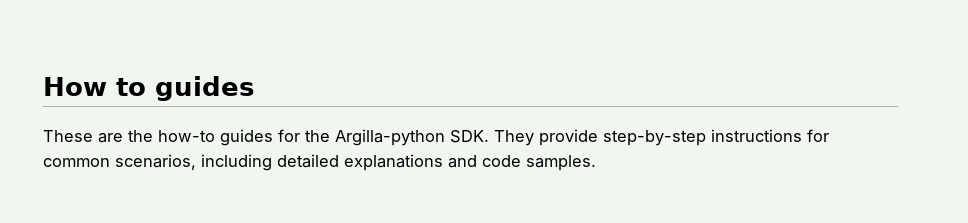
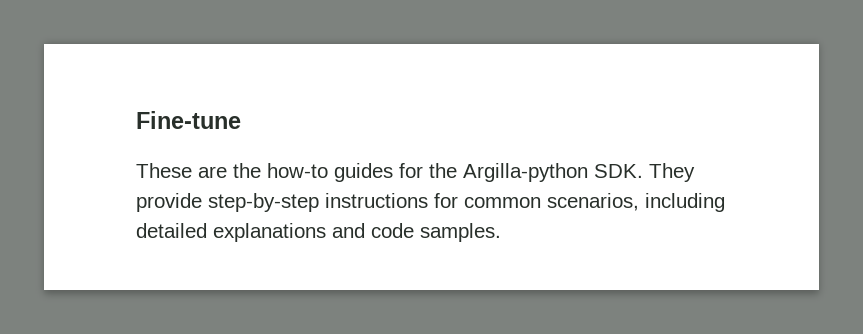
- How to guides
+ Fine-tune

